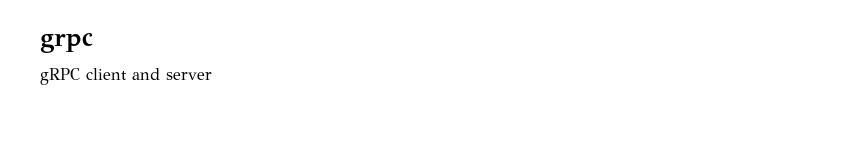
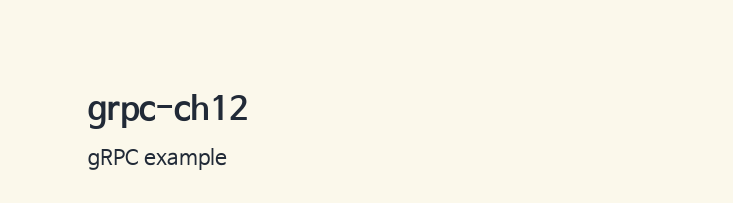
- grpc
+ grpc-ch12
- gRPC client and server
+ gRPC example

